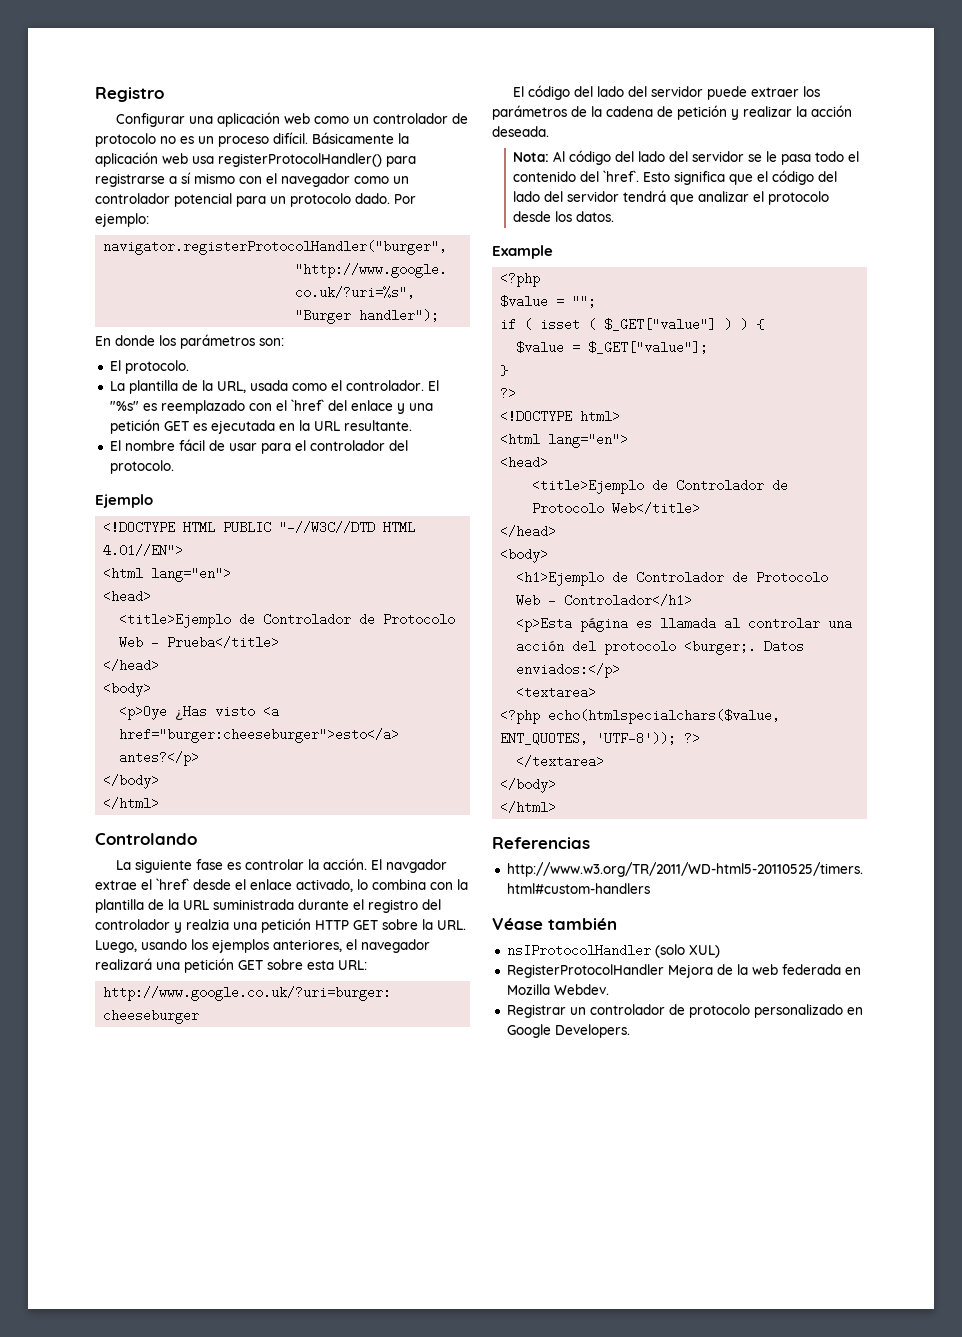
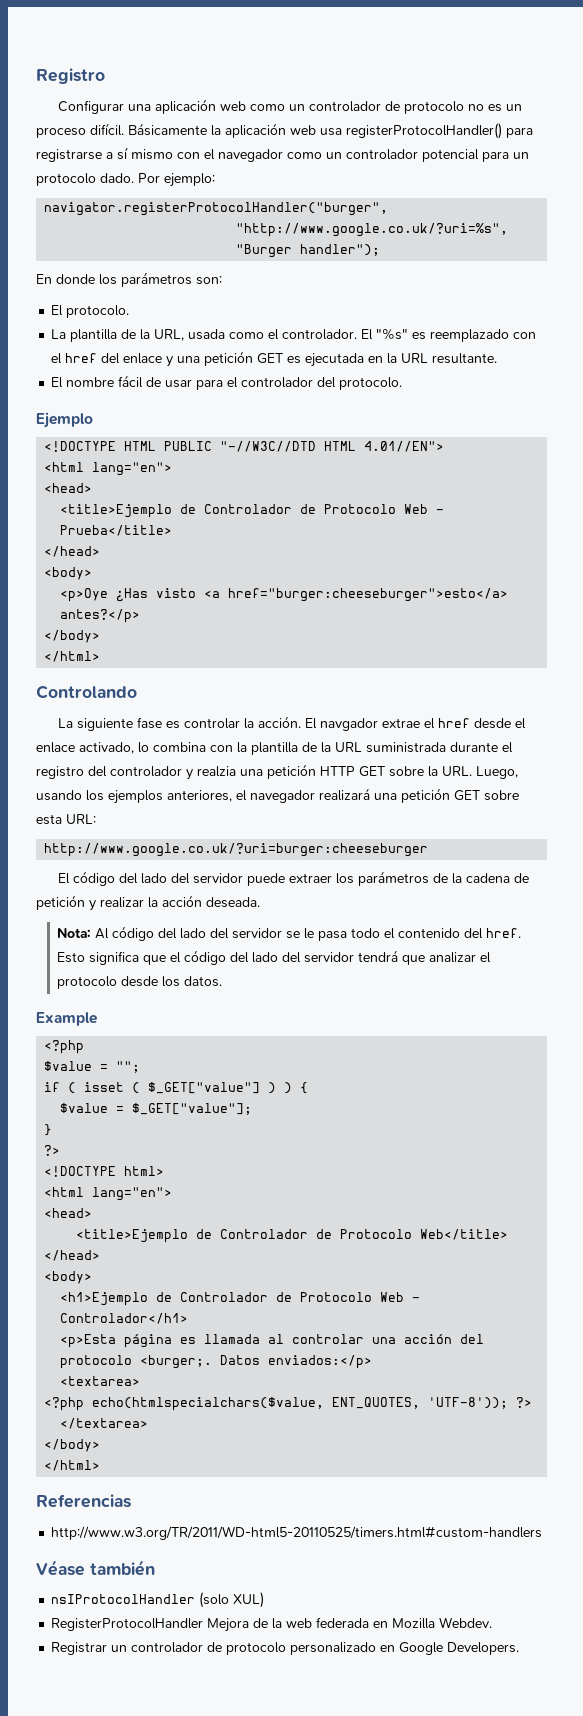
- El "%s" es reemplazado con el `href` del enlace y una petición GET es ejecutada en la URL resultante.
+ El "%s" es reemplazado con el href del enlace y una petición GET es ejecutada en la URL resultante.
- El navgador extrae el `href` desde el enlace activado, lo combina con la plantilla de la URL suministrada durante el registro del controlador y realzia una petición HTTP GET sobre la URL. Luego, usando los ejemplos anteriores, el navegador realizará una petición GET sobre esta URL:
+ El navgador extrae el href desde el enlace activado, lo combina con la plantilla de la URL suministrada durante el registro del controlador y realzia una petición HTTP GET sobre la URL. Luego, usando los ejemplos anteriores, el navegador realizará una petición GET sobre esta URL:
- Nota: Al código del lado del servidor se le pasa todo el contenido del `href`.
+ Nota: Al código del lado del servidor se le pasa todo el contenido del href.

